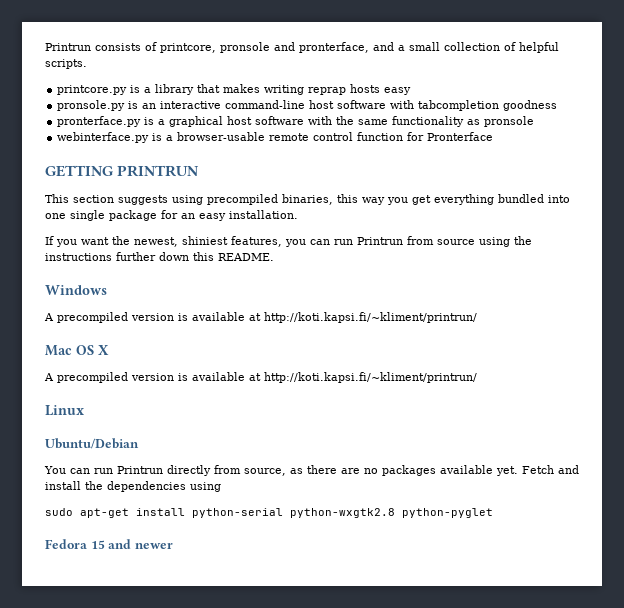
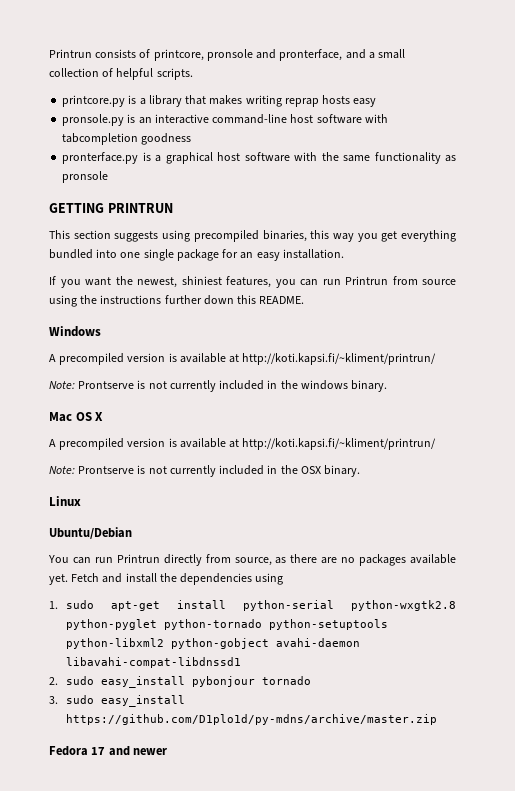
- webinterface.py is a browser-usable remote control function for Pronterface
+ Note: Prontserve is not currently included in the windows binary.
+ Note: Prontserve is not currently included in the OSX binary.
- sudo apt-get install python-serial python-wxgtk2.8 python-pyglet
+ 1. sudo apt-get install python-serial python-wxgtk2.8 python-pyglet python-tornado python-setuptools python-libxml2 python-gobject avahi-daemon libavahi-compat-libdnssd1
+ 2. sudo easy_install pybonjour tornado
+ 3. sudo easy_install https://github.com/D1plo1d/py-mdns/archive/master.zip
- Fedora 15 and newer
+ Fedora 17 and newer

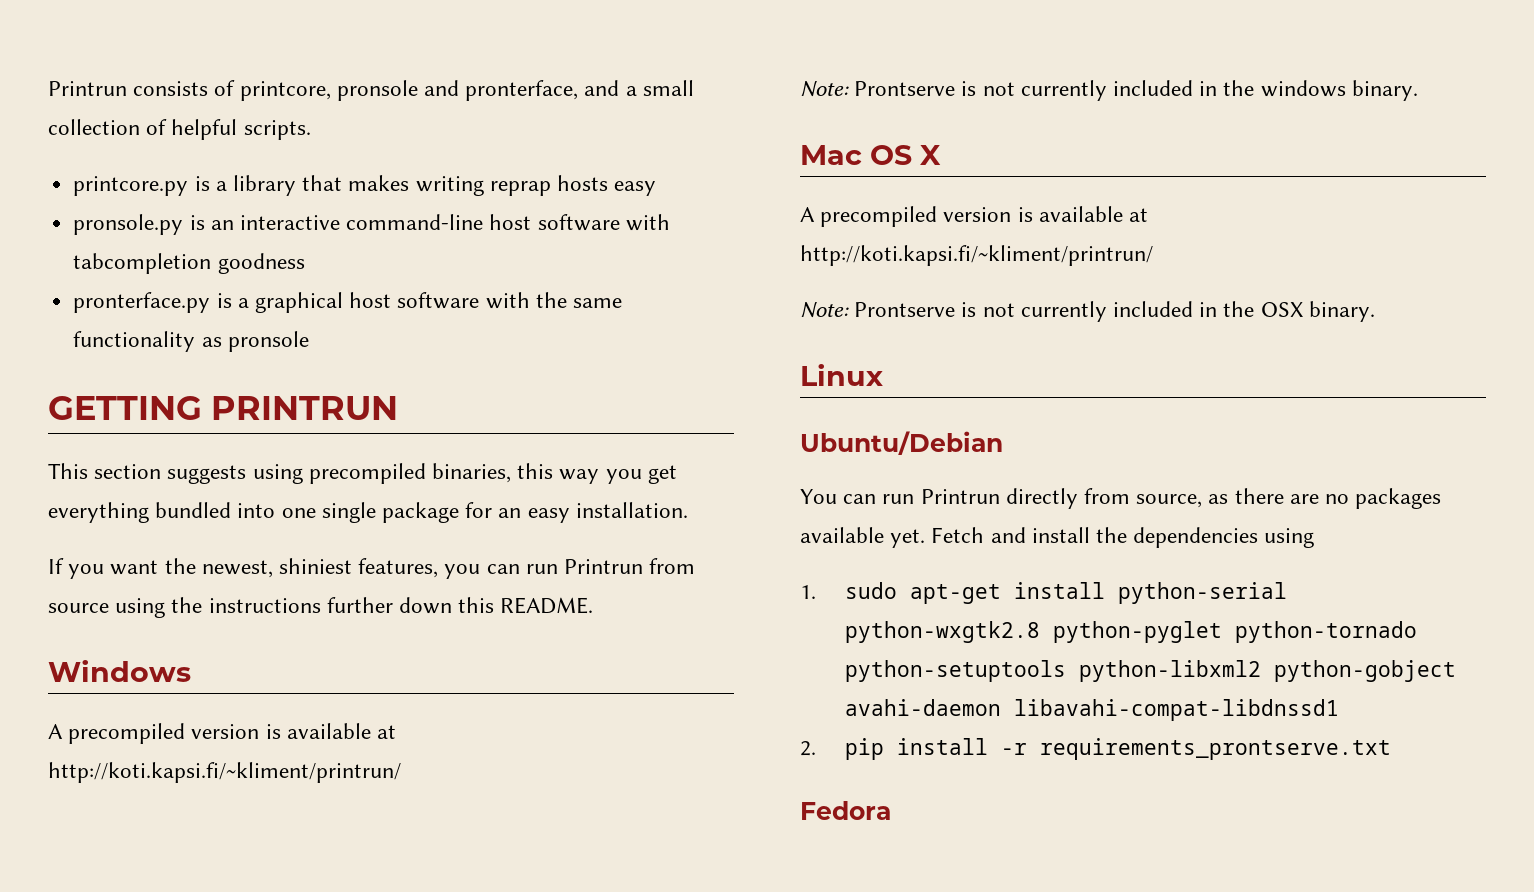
- 2. sudo easy_install pybonjour tornado
- 3. sudo easy_install https://github.com/D1plo1d/py-mdns/archive/master.zip
- Fedora 17 and newer
+ 2. pip install -r requirements_prontserve.txt
+ Fedora

